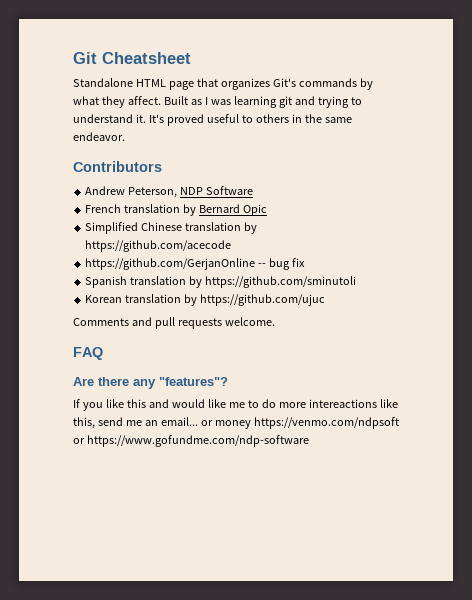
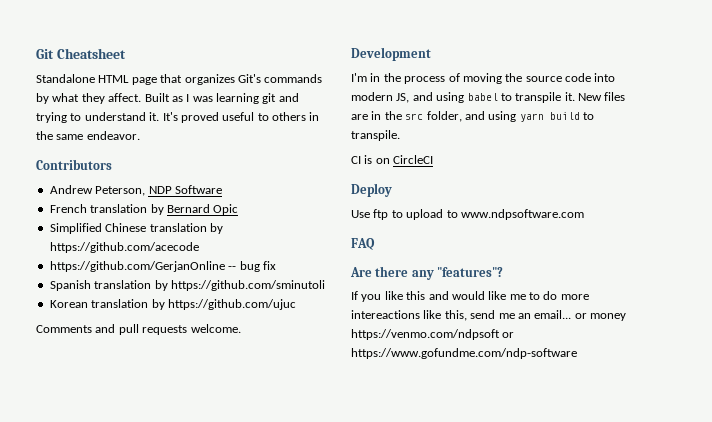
+ Development
+ I'm in the process of moving the source code into modern JS, and using babel to transpile it. New files are in the src folder, and using yarn build to transpile.
+ CI is on CircleCI
+ Deploy
+ Use ftp to upload to www.ndpsoftware.com

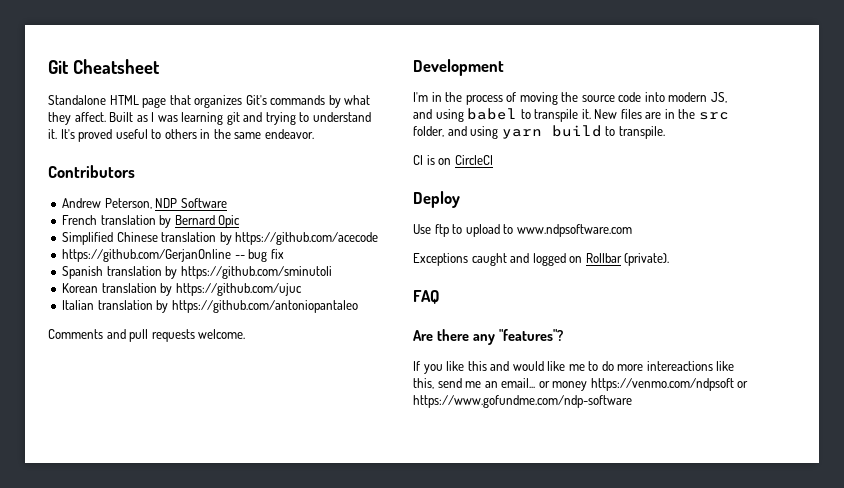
+ Italian translation by https://github.com/antoniopantaleo
+ Exceptions caught and logged on Rollbar (private).

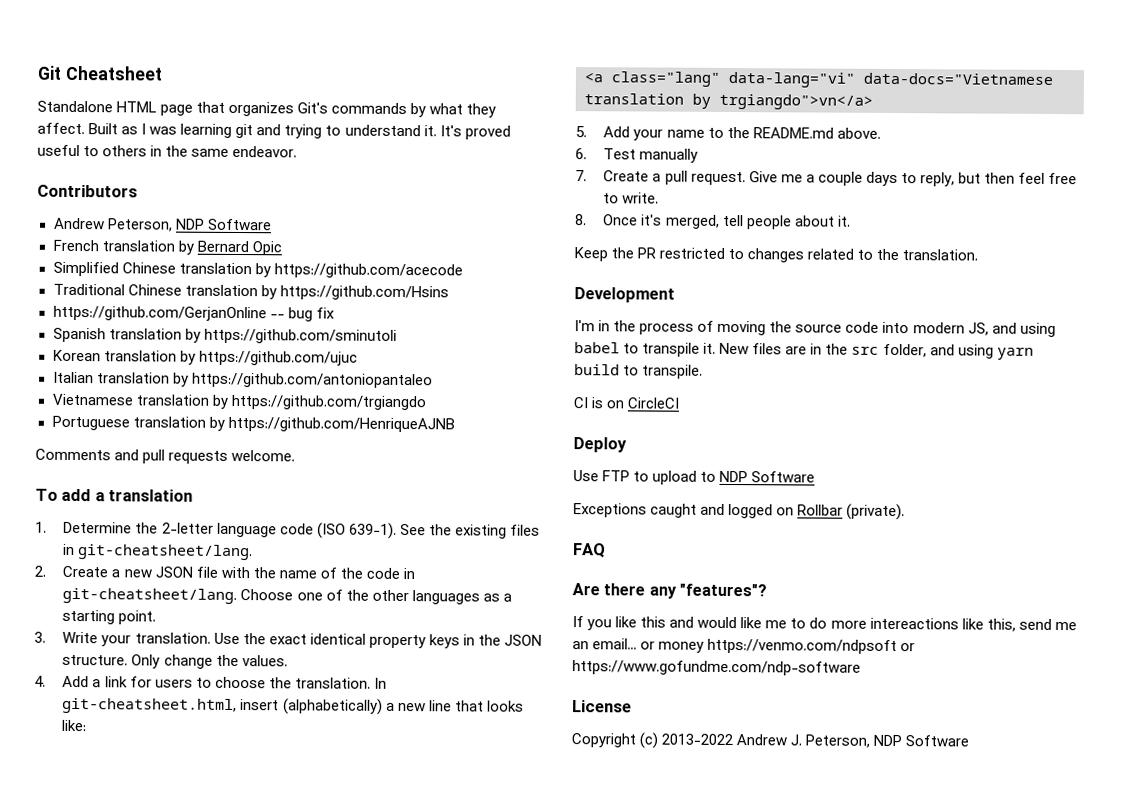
+ Traditional Chinese translation by https://github.com/Hsins
+ Vietnamese translation by https://github.com/trgiangdo
+ Portuguese translation by https://github.com/HenriqueAJNB
+ To add a translation
+ 1. Determine the 2-letter language code (ISO 639-1). See the existing files in git-cheatsheet/lang.
+ 2. Create a new JSON file with the name of the code in git-cheatsheet/lang. Choose one of the other languages as a starting point.
+ 3. Write your translation. Use the exact identical property keys in the JSON structure. Only change the values.
+ 4. Add a link for users to choose the translation. In git-cheatsheet.html, insert (alphabetically) a new line that looks like:
+ <a class="lang" data-lang="vi" data-docs="Vietnamese translation by trgiangdo">vn</a>
+ 5. Add your name to the README.md above.
+ 6. Test manually
+ 7. Create a pull request. Give me a couple days to reply, but then feel free to write.
+ 8. Once it's merged, tell people about it.
+ Keep the PR restricted to changes related to the translation.
- Use ftp to upload to www.ndpsoftware.com
+ Use FTP to upload to NDP Software
+ License
+ Copyright (c) 2013-2022 Andrew J. Peterson, NDP Software

